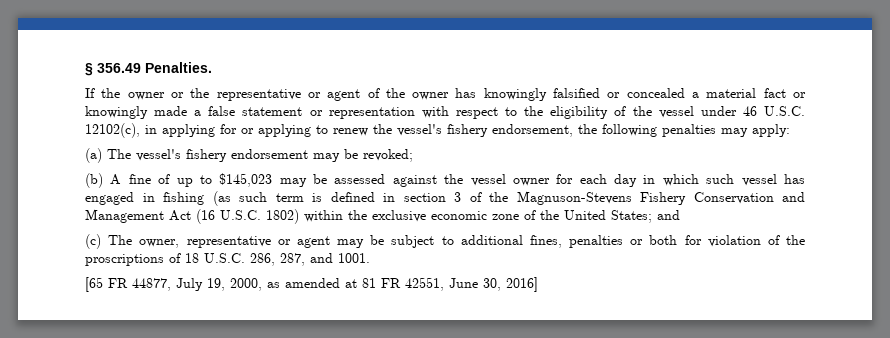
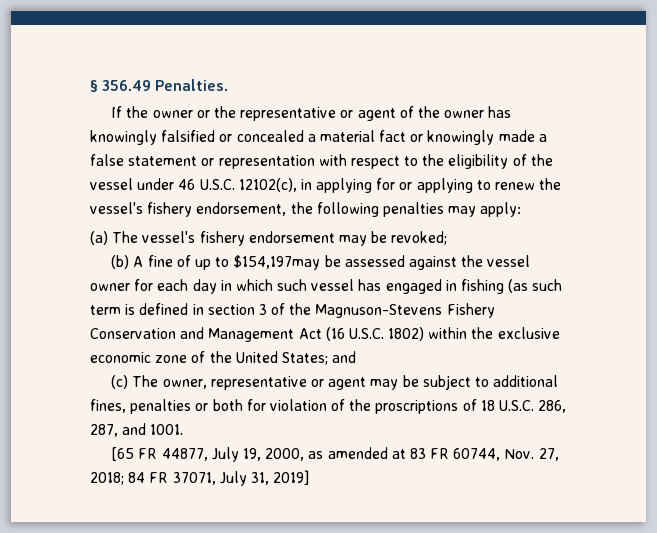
- (b) A fine of up to $145,023 may be assessed against the vessel owner for each day in which such vessel has engaged in fishing (as such term is defined in section 3 of the Magnuson-Stevens Fishery Conservation and Management Act (16 U.S.C. 1802) within the exclusive economic zone of the United States; and
+ (b) A fine of up to $154,197may be assessed against the vessel owner for each day in which such vessel has engaged in fishing (as such term is defined in section 3 of the Magnuson-Stevens Fishery Conservation and Management Act (16 U.S.C. 1802) within the exclusive economic zone of the United States; and
- [65 FR 44877, July 19, 2000, as amended at 81 FR 42551, June 30, 2016]
+ [65 FR 44877, July 19, 2000, as amended at 83 FR 60744, Nov. 27, 2018; 84 FR 37071, July 31, 2019]

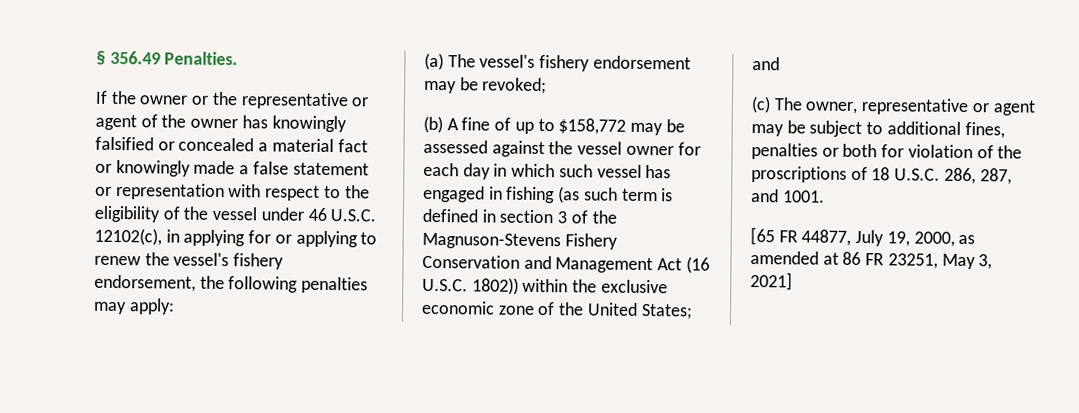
- (b) A fine of up to $154,197may be assessed against the vessel owner for each day in which such vessel has engaged in fishing (as such term is defined in section 3 of the Magnuson-Stevens Fishery Conservation and Management Act (16 U.S.C. 1802) within the exclusive economic zone of the United States; and
+ (b) A fine of up to $158,772 may be assessed against the vessel owner for each day in which such vessel has engaged in fishing (as such term is defined in section 3 of the Magnuson-Stevens Fishery Conservation and Management Act (16 U.S.C. 1802)) within the exclusive economic zone of the United States; and
- [65 FR 44877, July 19, 2000, as amended at 83 FR 60744, Nov. 27, 2018; 84 FR 37071, July 31, 2019]
+ [65 FR 44877, July 19, 2000, as amended at 86 FR 23251, May 3, 2021]

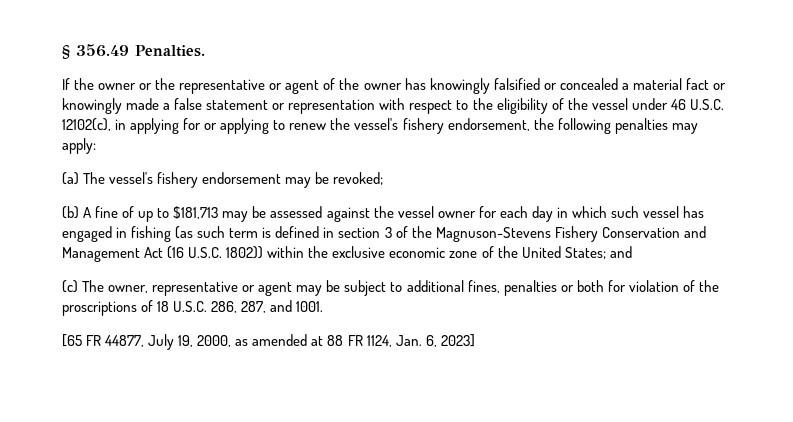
- (b) A fine of up to $158,772 may be assessed against the vessel owner for each day in which such vessel has engaged in fishing (as such term is defined in section 3 of the Magnuson-Stevens Fishery Conservation and Management Act (16 U.S.C. 1802)) within the exclusive economic zone of the United States; and
+ (b) A fine of up to $181,713 may be assessed against the vessel owner for each day in which such vessel has engaged in fishing (as such term is defined in section 3 of the Magnuson-Stevens Fishery Conservation and Management Act (16 U.S.C. 1802)) within the exclusive economic zone of the United States; and
- [65 FR 44877, July 19, 2000, as amended at 86 FR 23251, May 3, 2021]
+ [65 FR 44877, July 19, 2000, as amended at 88 FR 1124, Jan. 6, 2023]

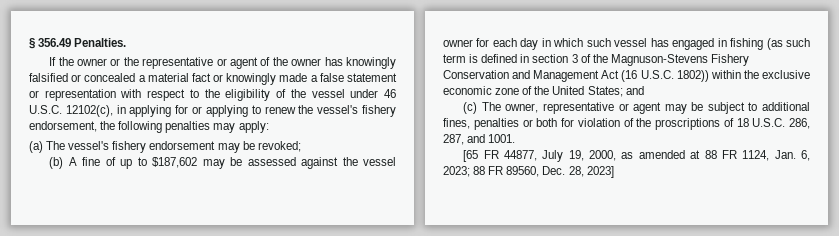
- (b) A fine of up to $181,713 may be assessed against the vessel owner for each day in which such vessel has engaged in fishing (as such term is defined in section 3 of the Magnuson-Stevens Fishery Conservation and Management Act (16 U.S.C. 1802)) within the exclusive economic zone of the United States; and
+ (b) A fine of up to $187,602 may be assessed against the vessel owner for each day in which such vessel has engaged in fishing (as such term is defined in section 3 of the Magnuson-Stevens Fishery Conservation and Management Act (16 U.S.C. 1802)) within the exclusive economic zone of the United States; and
- [65 FR 44877, July 19, 2000, as amended at 88 FR 1124, Jan. 6, 2023]
+ [65 FR 44877, July 19, 2000, as amended at 88 FR 1124, Jan. 6, 2023; 88 FR 89560, Dec. 28, 2023]

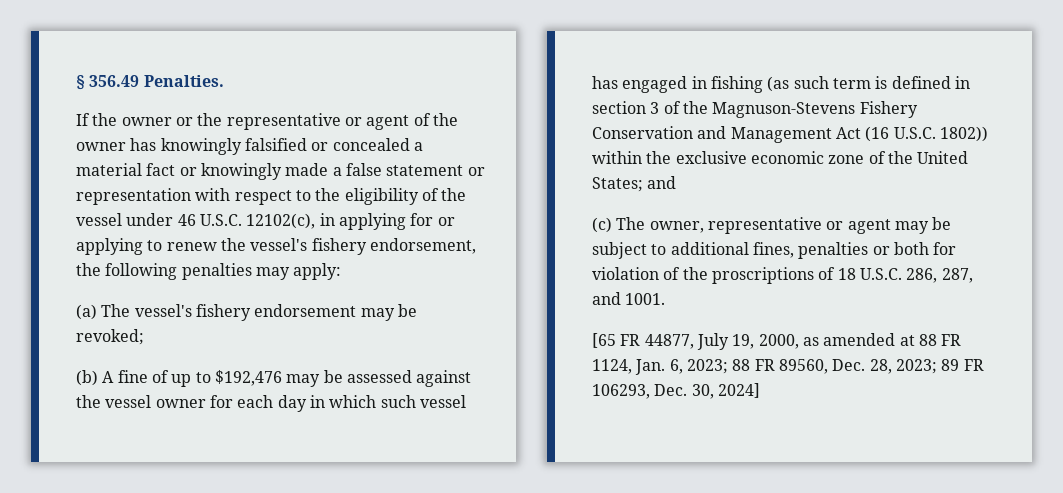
- (b) A fine of up to $187,602 may be assessed against the vessel owner for each day in which such vessel has engaged in fishing (as such term is defined in section 3 of the Magnuson-Stevens Fishery Conservation and Management Act (16 U.S.C. 1802)) within the exclusive economic zone of the United States; and
+ (b) A fine of up to $192,476 may be assessed against the vessel owner for each day in which such vessel has engaged in fishing (as such term is defined in section 3 of the Magnuson-Stevens Fishery Conservation and Management Act (16 U.S.C. 1802)) within the exclusive economic zone of the United States; and
- [65 FR 44877, July 19, 2000, as amended at 88 FR 1124, Jan. 6, 2023; 88 FR 89560, Dec. 28, 2023]
+ [65 FR 44877, July 19, 2000, as amended at 88 FR 1124, Jan. 6, 2023; 88 FR 89560, Dec. 28, 2023; 89 FR 106293, Dec. 30, 2024]

